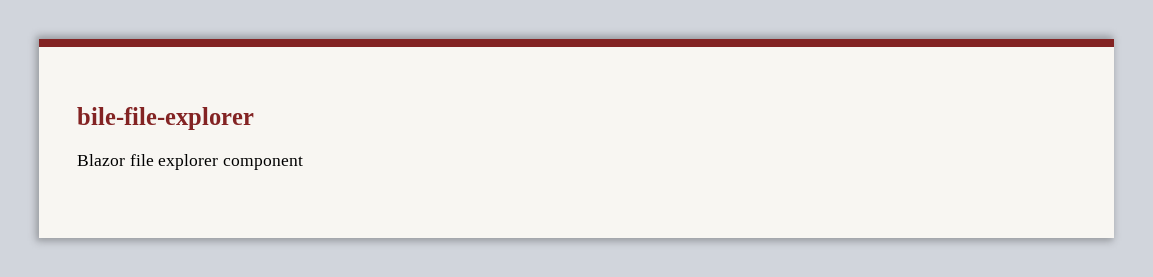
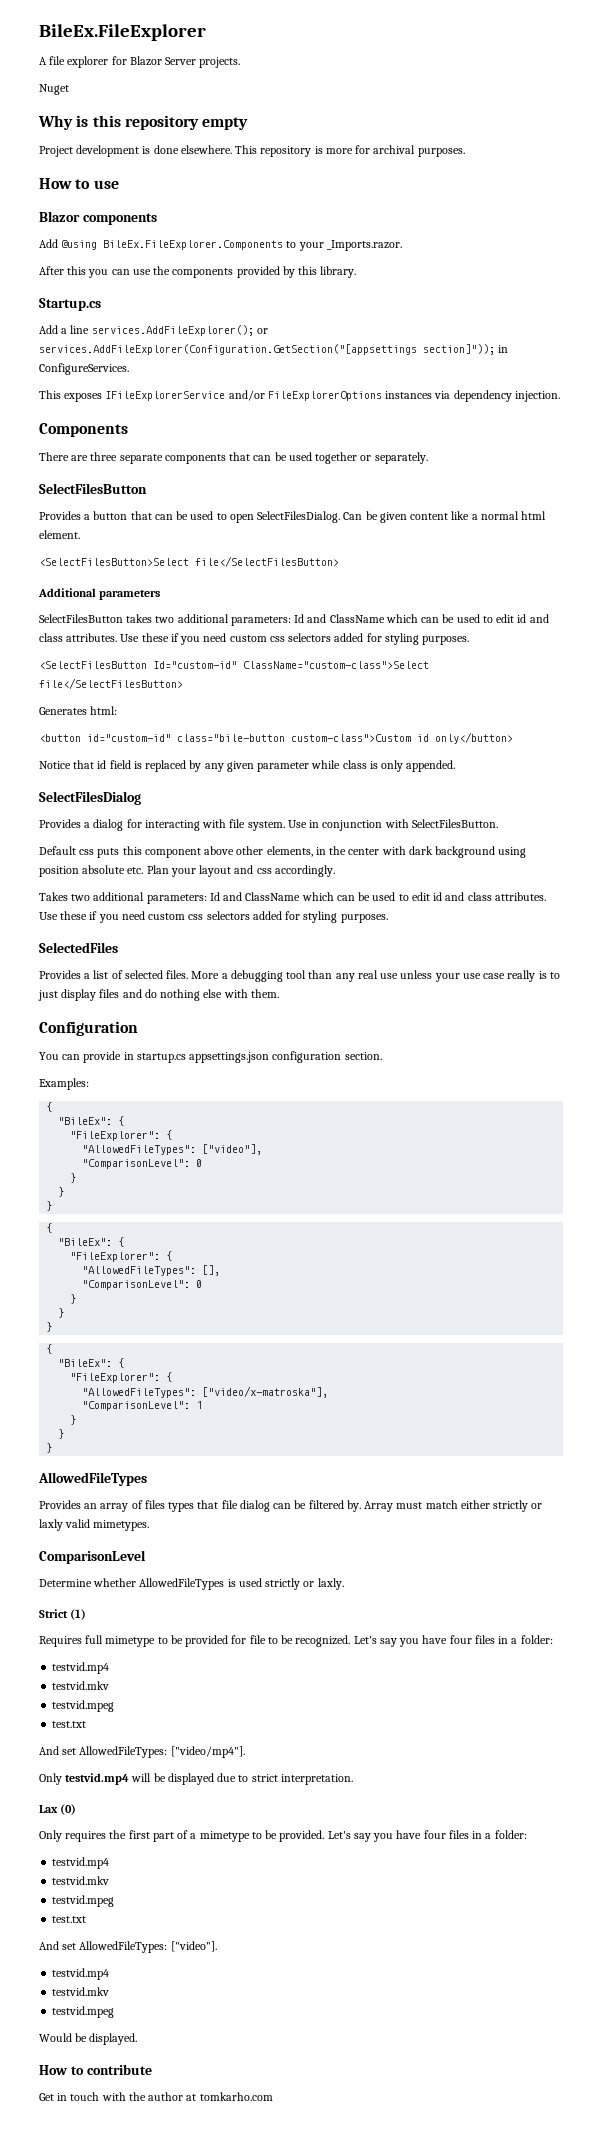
- bile-file-explorer
- Blazor file explorer component
+ BileEx.FileExplorer
+ A file explorer for Blazor Server projects.
+ Nuget
+ Why is this repository empty
+ Project development is done elsewhere. This repository is more for archival purposes.
+ How to use
+ Blazor components
+ Add @using BileEx.FileExplorer.Components to your _Imports.razor.
+ After this you can use the components provided by this library.
+ Startup.cs
+ Add a line services.AddFileExplorer(); or services.AddFileExplorer(Configuration.GetSection("[appsettings section]")); in ConfigureServices.
+ This exposes IFileExplorerService and/or FileExplorerOptions instances via dependency injection.
+ Components
+ There are three separate components that can be used together or separately.
+ SelectFilesButton
+ Provides a button that can be used to open SelectFilesDialog. Can be given content like a normal html element.
+ <SelectFilesButton>Select file</SelectFilesButton>
+ Additional parameters
+ SelectFilesButton takes two additional parameters: Id and ClassName which can be used to edit id and class attributes. Use these if you need custom css selectors added for styling purposes.
+ <SelectFilesButton Id="custom-id" ClassName="custom-class">Select file</SelectFilesButton>
+ Generates html:
+ <button id="custom-id" class="bile-button custom-class">Custom id only</button>
+ Notice that id field is replaced by any given parameter while class is only appended.
+ SelectFilesDialog
+ Provides a dialog for interacting with file system. Use in conjunction with SelectFilesButton.
+ Default css puts this component above other elements, in the center with dark background using position absolute etc. Plan your layout and css accordingly.
+ Takes two additional parameters: Id and ClassName which can be used to edit id and class attributes. Use these if you need custom css selectors added for styling purposes.
+ SelectedFiles
+ Provides a list of selected files. More a debugging tool than any real use unless your use case really is to just display files and do nothing else with them.
+ Configuration
+ You can provide in startup.cs appsettings.json configuration section.
+ Examples:
+ {
+ "BileEx": {
+ "FileExplorer": {
+ "AllowedFileTypes": ["video"],
+ "ComparisonLevel": 0
+ }
+ }
+ }
+ {
+ "BileEx": {
+ "FileExplorer": {
+ "AllowedFileTypes": [],
+ "ComparisonLevel": 0
+ }
+ }
+ }
+ {
+ "BileEx": {
+ "FileExplorer": {
+ "AllowedFileTypes": ["video/x-matroska"],
+ "ComparisonLevel": 1
+ }
+ }
+ }
+ AllowedFileTypes
+ Provides an array of files types that file dialog can be filtered by. Array must match either strictly or laxly valid mimetypes.
+ ComparisonLevel
+ Determine whether AllowedFileTypes is used strictly or laxly.
+ Strict (1)
+ Requires full mimetype to be provided for file to be recognized. Let's say you have four files in a folder:
+ testvid.mp4
+ testvid.mkv
+ testvid.mpeg
+ test.txt
+ And set AllowedFileTypes: ["video/mp4"].
+ Only testvid.mp4 will be displayed due to strict interpretation.
+ Lax (0)
+ Only requires the first part of a mimetype to be provided. Let's say you have four files in a folder:
+ testvid.mp4
+ testvid.mkv
+ testvid.mpeg
+ test.txt
+ And set AllowedFileTypes: ["video"].
+ testvid.mp4
+ testvid.mkv
+ testvid.mpeg
+ Would be displayed.
+ How to contribute
+ Get in touch with the author at tomkarho.com

